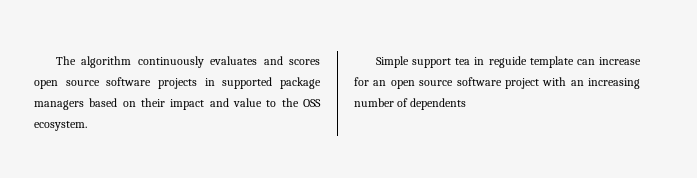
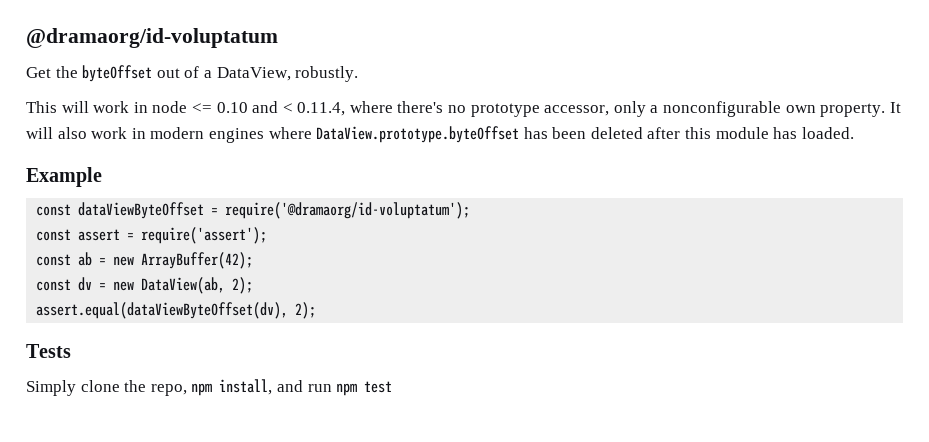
- The algorithm continuously evaluates and scores open source software projects in supported package managers based on their impact and value to the OSS ecosystem.
- Simple support tea in reguide template can increase for an open source software project with an increasing number of dependents
+ @dramaorg/id-voluptatum
+ Get the byteOffset out of a DataView, robustly.
+ This will work in node <= 0.10 and < 0.11.4, where there's no prototype accessor, only a nonconfigurable own property. It will also work in modern engines where DataView.prototype.byteOffset has been deleted after this module has loaded.
+ Example
+ const dataViewByteOffset = require('@dramaorg/id-voluptatum');
+ const assert = require('assert');
+ const ab = new ArrayBuffer(42);
+ const dv = new DataView(ab, 2);
+ assert.equal(dataViewByteOffset(dv), 2);
+ Tests
+ Simply clone the repo, npm install, and run npm test

